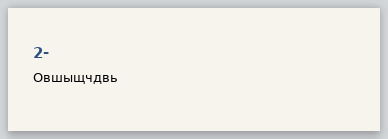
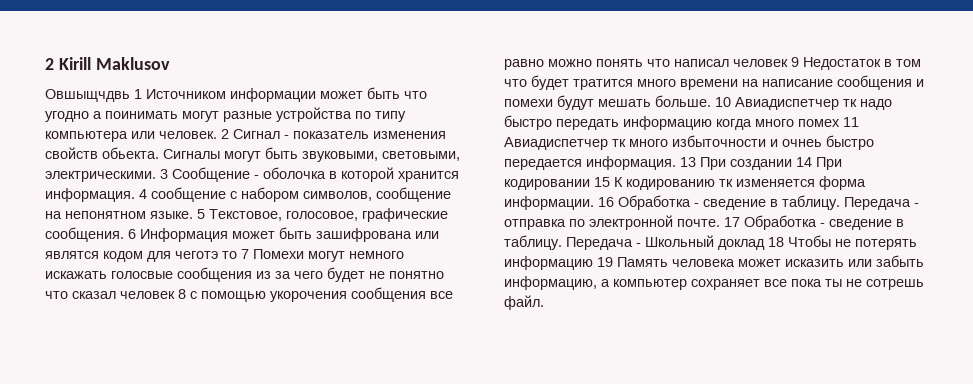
- 2-
- Овшыщчдвь
+ 2 Kirill Maklusov
+ Овшыщчдвь 1 Источником информации может быть что угодно а поинимать могут разные устройства по типу компьютера или человек. 2 Сигнал - показатель изменения свойств обьекта. Сигналы могут быть звуковыми, световыми, электрическими. 3 Сообщение - оболочка в которой хранится информация. 4 сообщение с набором символов, сообщение на непонятном языке. 5 Текстовое, голосовое, графические сообщения. 6 Информация может быть зашифрована или являтся кодом для чеготэ то 7 Помехи могут немного искажать голосвые сообщения из за чего будет не понятно что сказал человек 8 с помощью укорочения сообщения все равно можно понять что написал человек 9 Недостаток в том что будет тратится много времени на написание сообщения и помехи будут мешать больше. 10 Авиадиспетчер тк надо быстро передать информацию когда много помех 11 Авиадиспетчер тк много избыточности и очнеь быстро передается информация. 13 При создании 14 При кодировании 15 К кодированию тк изменяется форма информации. 16 Обработка - сведение в таблицу. Передача - отправка по электронной почте. 17 Обработка - сведение в таблицу. Передача - Школьный доклад 18 Чтобы не потерять информацию 19 Память человека может исказить или забыть информацию, а компьютер сохраняет все пока ты не сотрешь файл.

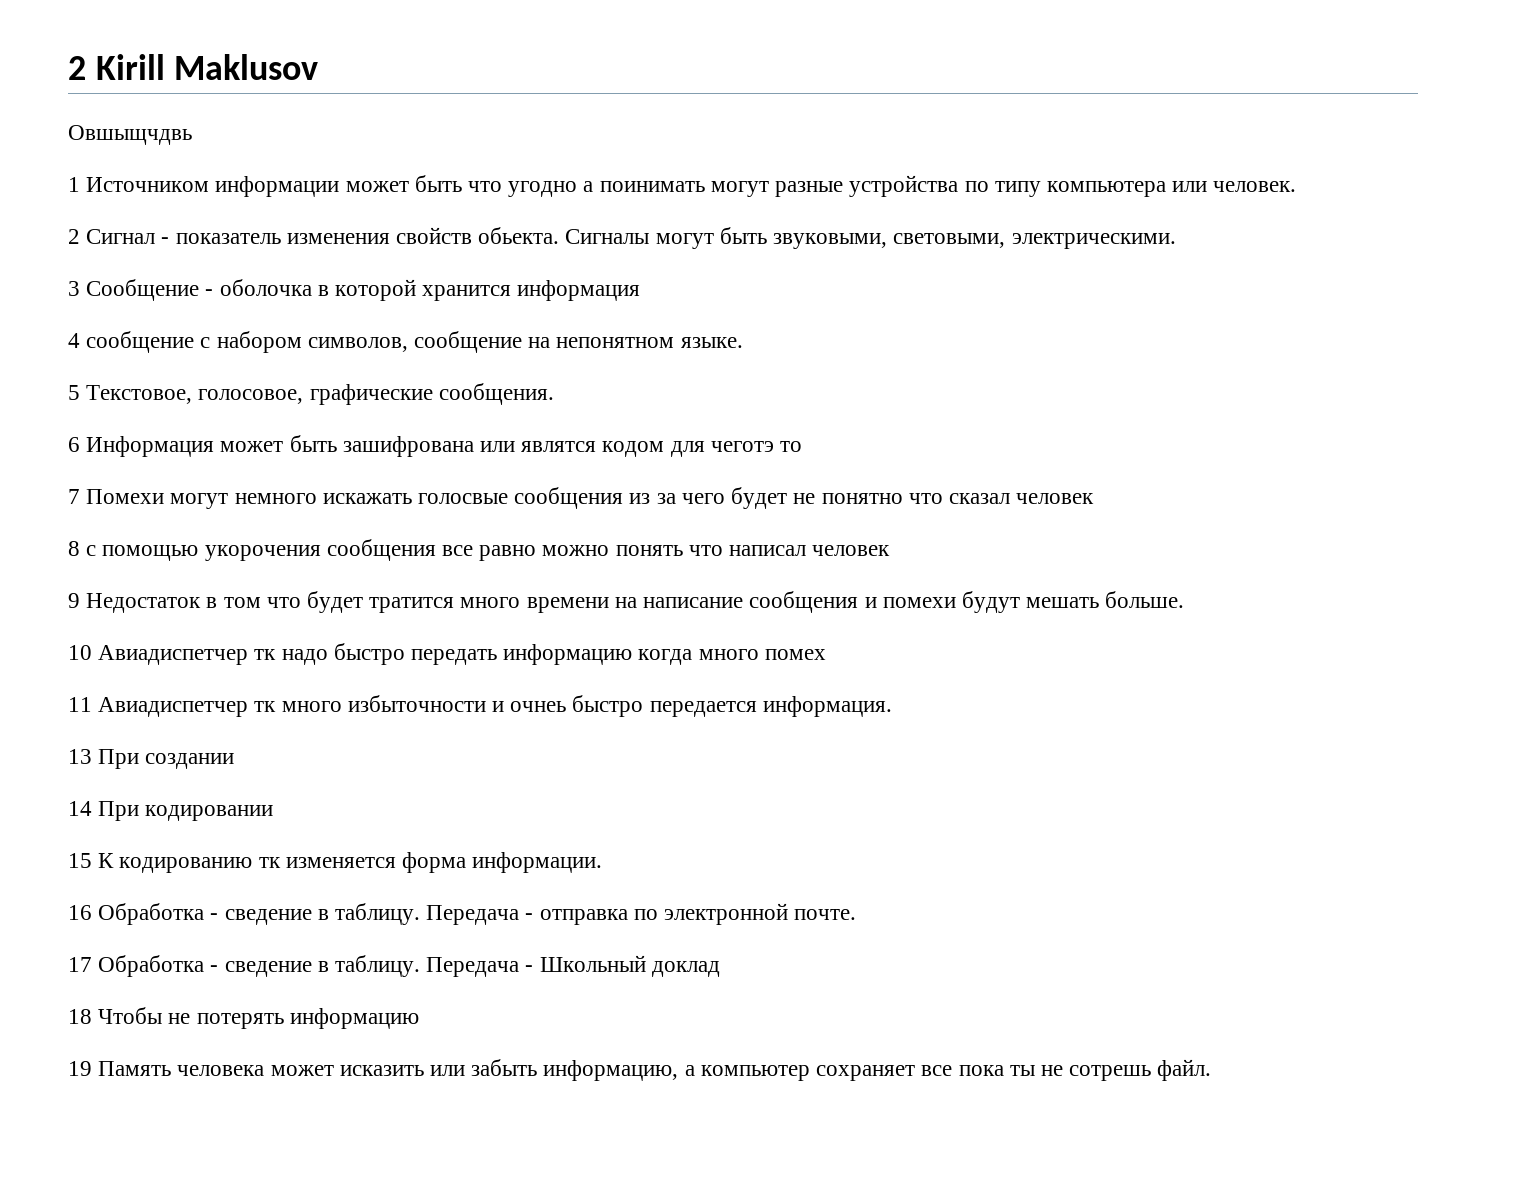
- Овшыщчдвь 1 Источником информации может быть что угодно а поинимать могут разные устройства по типу компьютера или человек. 2 Сигнал - показатель изменения свойств обьекта.
+ Овшыщчдвь
+ 1 Источником информации может быть что угодно а поинимать могут разные устройства по типу компьютера или человек.
+ 2 Сигнал - показатель изменения свойств обьекта.
- Сигналы могут быть звуковыми, световыми, электрическими. 3 Сообщение - оболочка в которой хранится информация. 4 сообщение с набором символов, сообщение на непонятном языке. 5 Текстовое, голосовое, графические сообщения. 6 Информация может быть зашифрована или являтся кодом для чеготэ то 7 Помехи могут немного искажать голосвые сообщения из за чего будет не понятно что сказал человек 8 с помощью укорочения сообщения все равно можно понять что написал человек 9 Недостаток в том что будет тратится много времени на написание сообщения и помехи будут мешать больше. 10 Авиадиспетчер тк надо быстро передать информацию когда много помех 11 Авиадиспетчер тк много избыточности и очнеь быстро передается информация. 13 При создании 14 При кодировании 15 К кодированию тк изменяется форма информации. 16 Обработка - сведение в таблицу.
+ Сигналы могут быть звуковыми, световыми, электрическими.
+ 3 Сообщение - оболочка в которой хранится информация
+ 4 сообщение с набором символов, сообщение на непонятном языке.
+ 5 Текстовое, голосовое, графические сообщения.
+ 6 Информация может быть зашифрована или являтся кодом для чеготэ то
+ 7 Помехи могут немного искажать голосвые сообщения из за чего будет не понятно что сказал человек
+ 8 с помощью укорочения сообщения все равно можно понять что написал человек
+ 9 Недостаток в том что будет тратится много времени на написание сообщения и помехи будут мешать больше.
+ 10 Авиадиспетчер тк надо быстро передать информацию когда много помех
+ 11 Авиадиспетчер тк много избыточности и очнеь быстро передается информация.
+ 13 При создании
+ 14 При кодировании
+ 15 К кодированию тк изменяется форма информации.
+ 16 Обработка - сведение в таблицу.
- Передача - отправка по электронной почте. 17 Обработка - сведение в таблицу.
+ Передача - отправка по электронной почте.
+ 17 Обработка - сведение в таблицу.
- Передача - Школьный доклад 18 Чтобы не потерять информацию 19 Память человека может исказить или забыть информацию, а компьютер сохраняет все пока ты не сотрешь файл.
+ Передача - Школьный доклад
+ 18 Чтобы не потерять информацию
+ 19 Память человека может исказить или забыть информацию, а компьютер сохраняет все пока ты не сотрешь файл.

